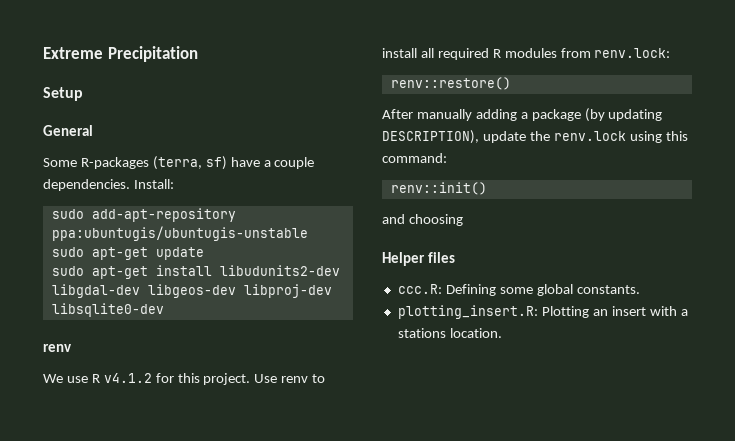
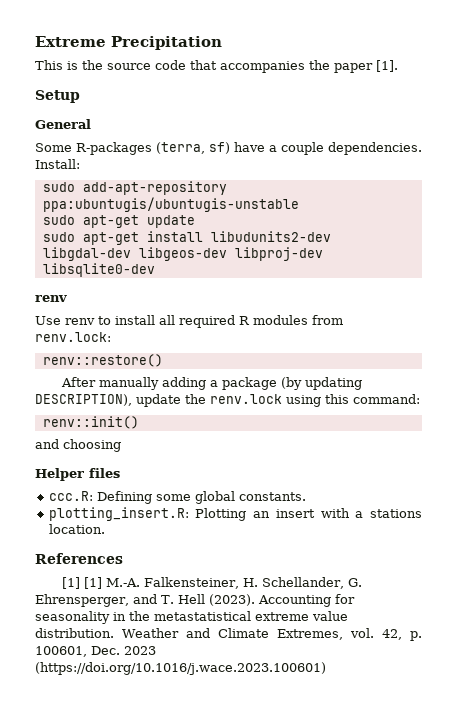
+ This is the source code that accompanies the paper [1].
- We use R v4.1.2 for this project.
+ References
+ [1] [1] M.-A. Falkensteiner, H. Schellander, G. Ehrensperger, and T. Hell (2023). Accounting for seasonality in the metastatistical extreme value distribution. Weather and Climate Extremes, vol. 42, p. 100601, Dec. 2023 (https://doi.org/10.1016/j.wace.2023.100601)

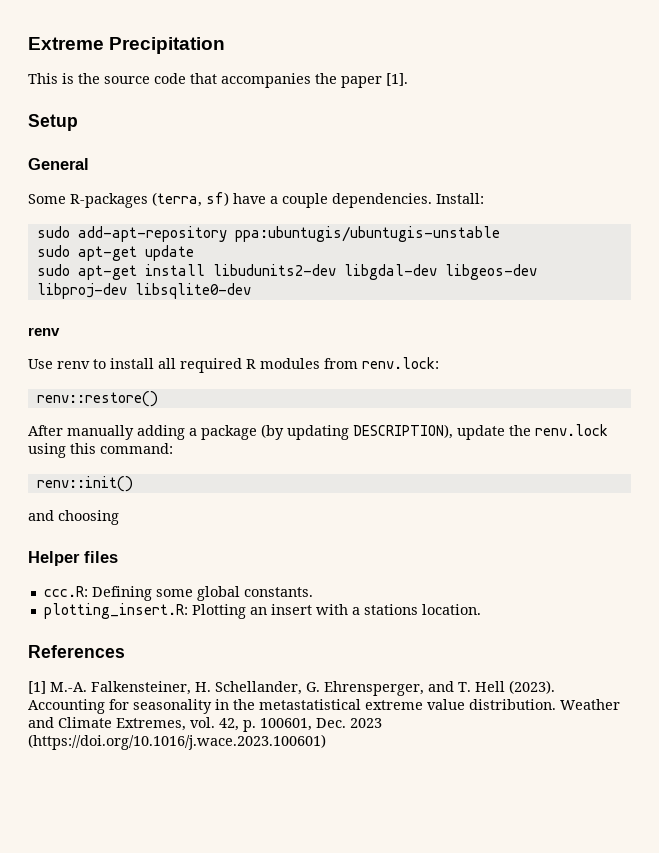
- [1] [1] M.-A. Falkensteiner, H. Schellander, G. Ehrensperger, and T. Hell (2023).
+ [1] M.-A. Falkensteiner, H. Schellander, G. Ehrensperger, and T. Hell (2023).

